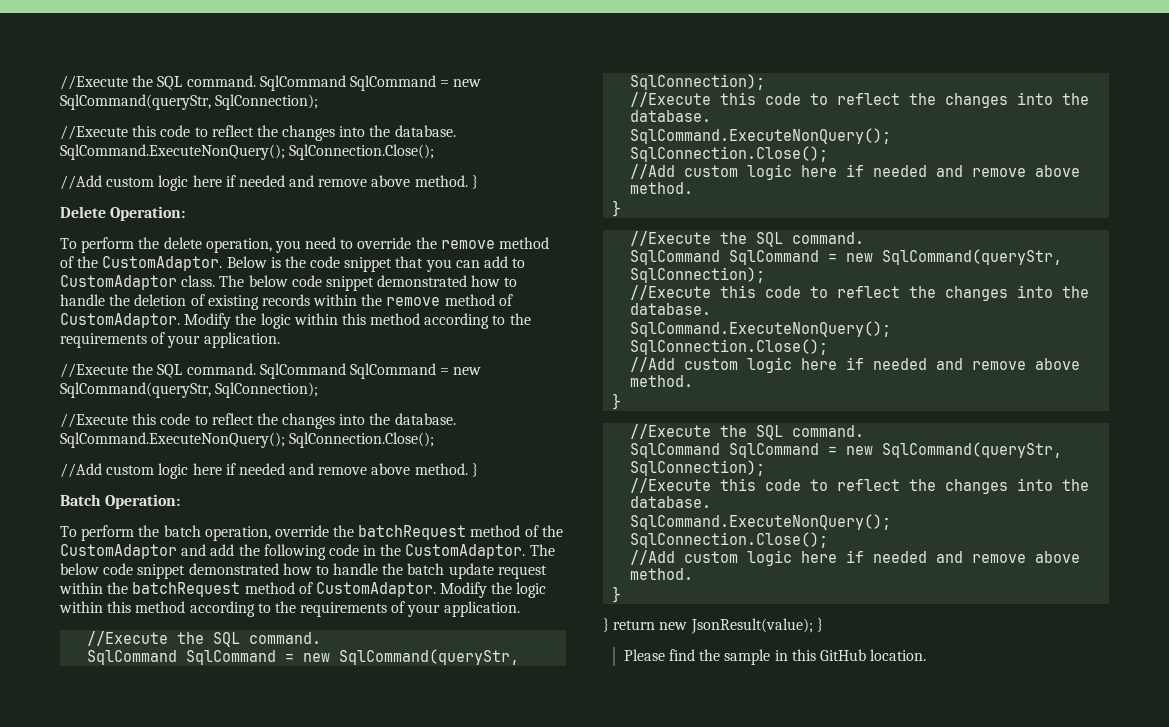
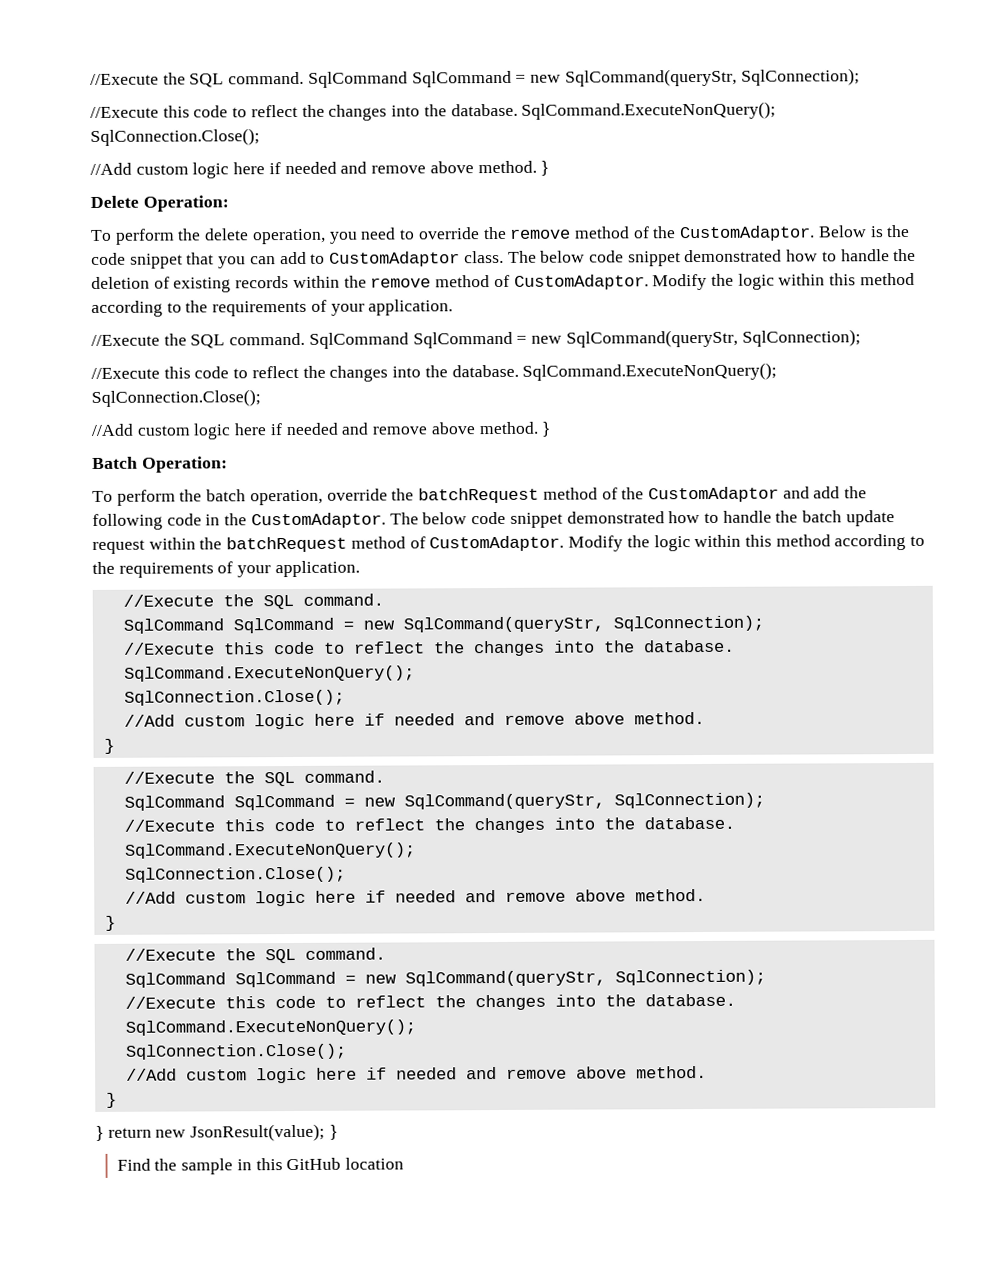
- Please find the sample in this GitHub location.
+ Find the sample in this GitHub location

